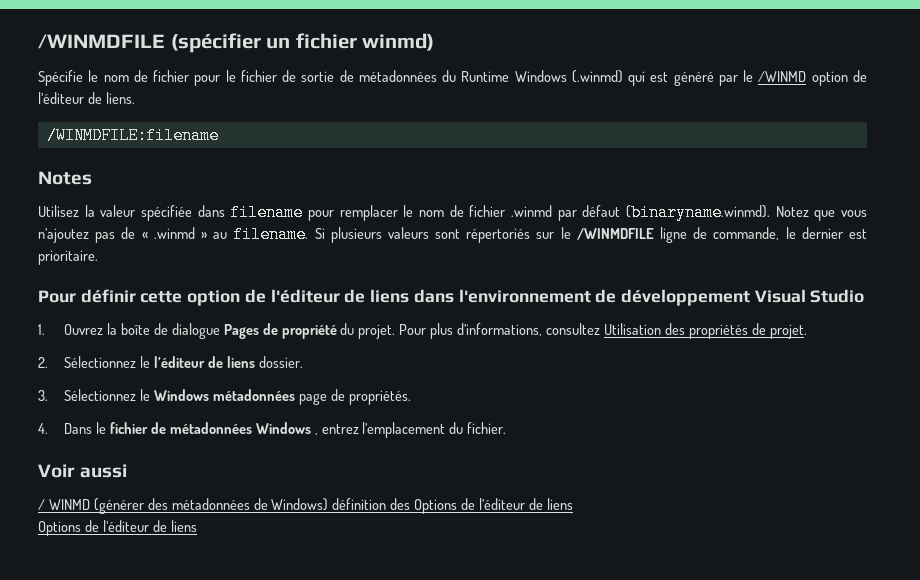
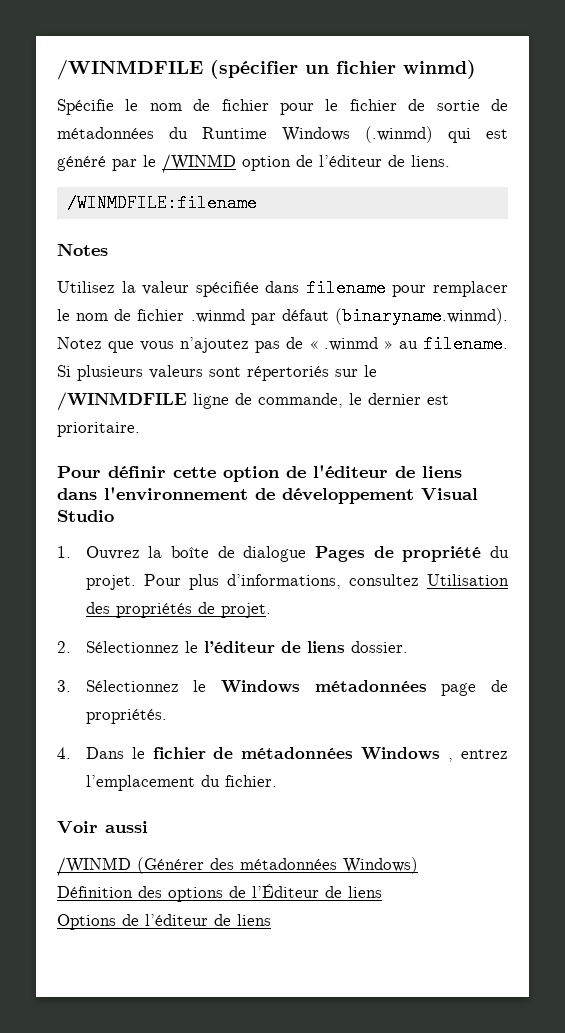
- / WINMD (générer des métadonnées de Windows) définition des Options de l’éditeur de liens
+ /WINMD (Générer des métadonnées Windows)
+ Définition des options de l’Éditeur de liens

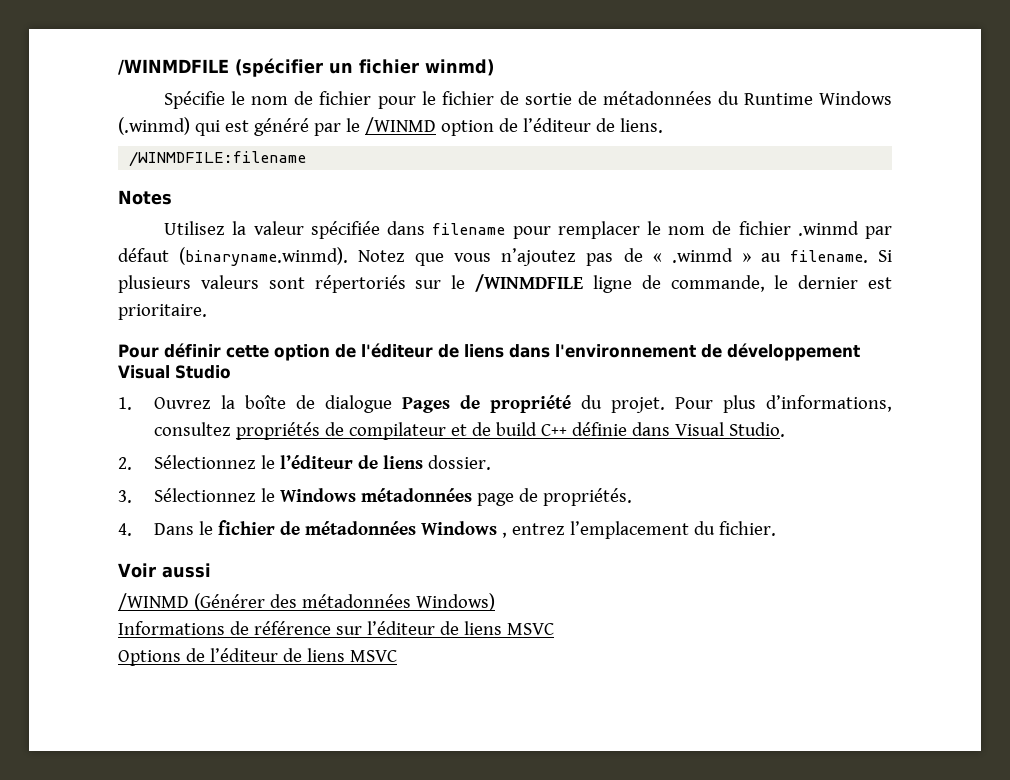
- Pour plus d’informations, consultez Utilisation des propriétés de projet.
+ Pour plus d’informations, consultez propriétés de compilateur et de build C++ définie dans Visual Studio.
- Définition des options de l’Éditeur de liens
+ Informations de référence sur l’éditeur de liens MSVC
- Options de l’éditeur de liens
+ Options de l’éditeur de liens MSVC

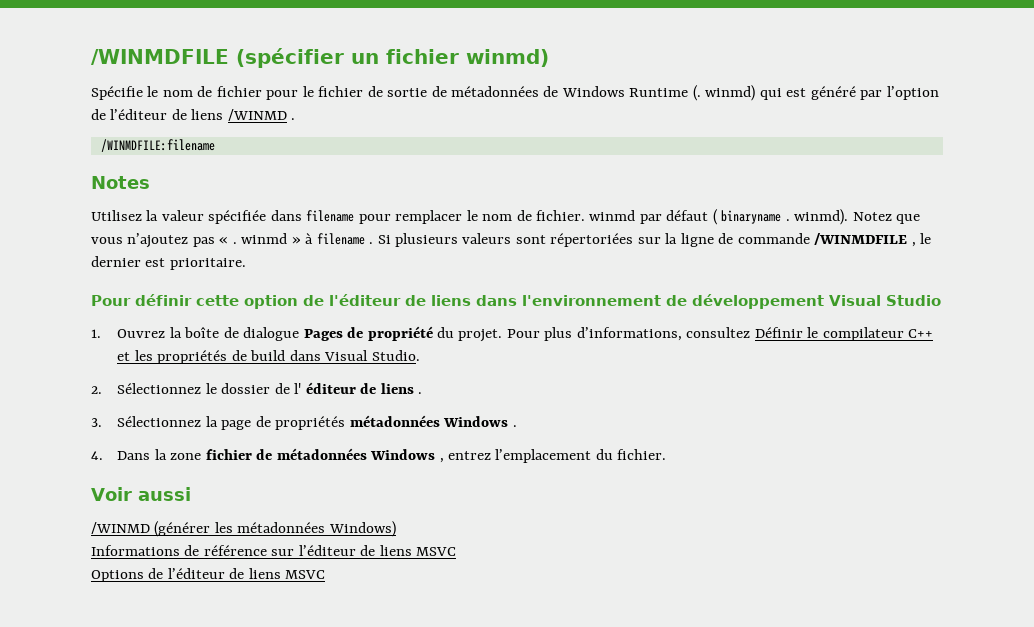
- Spécifie le nom de fichier pour le fichier de sortie de métadonnées du Runtime Windows (.winmd) qui est généré par le /WINMD option de l’éditeur de liens.
+ Spécifie le nom de fichier pour le fichier de sortie de métadonnées de Windows Runtime (. winmd) qui est généré par l’option de l’éditeur de liens /WINMD .
- Utilisez la valeur spécifiée dans filename pour remplacer le nom de fichier .winmd par défaut (binaryname.winmd). Notez que vous n’ajoutez pas de « .winmd » au filename. Si plusieurs valeurs sont répertoriés sur le /WINMDFILE ligne de commande, le dernier est prioritaire.
+ Utilisez la valeur spécifiée dans filename pour remplacer le nom de fichier. winmd par défaut ( binaryname . winmd). Notez que vous n’ajoutez pas « . winmd » à filename . Si plusieurs valeurs sont répertoriées sur la ligne de commande /WINMDFILE , le dernier est prioritaire.
- Pour plus d’informations, consultez propriétés de compilateur et de build C++ définie dans Visual Studio.
+ Pour plus d’informations, consultez Définir le compilateur C++ et les propriétés de build dans Visual Studio.
- 2. Sélectionnez le l’éditeur de liens dossier.
+ 2. Sélectionnez le dossier de l' éditeur de liens .
- 3. Sélectionnez le Windows métadonnées page de propriétés.
+ 3. Sélectionnez la page de propriétés métadonnées Windows .
- 4. Dans le fichier de métadonnées Windows , entrez l’emplacement du fichier.
+ 4. Dans la zone fichier de métadonnées Windows , entrez l’emplacement du fichier.
- /WINMD (Générer des métadonnées Windows)
+ /WINMD (générer les métadonnées Windows)

